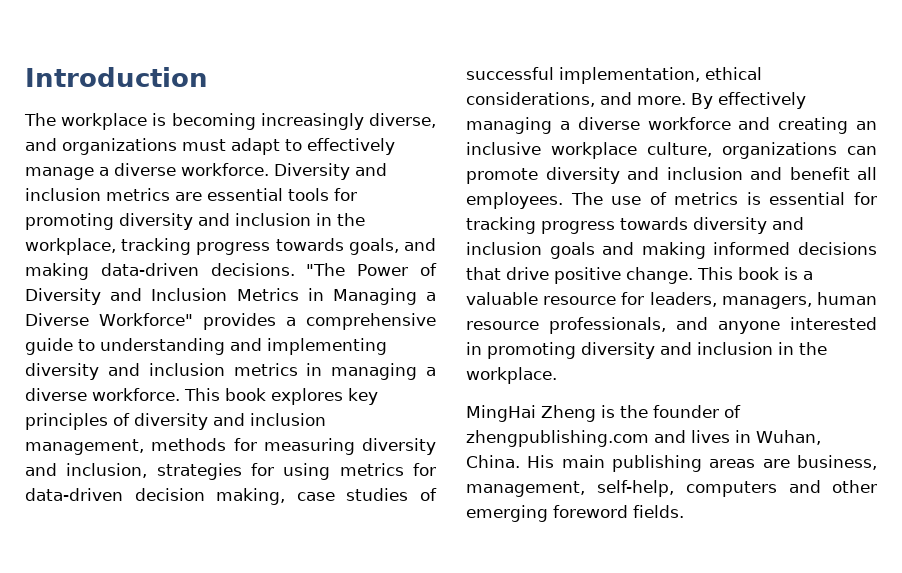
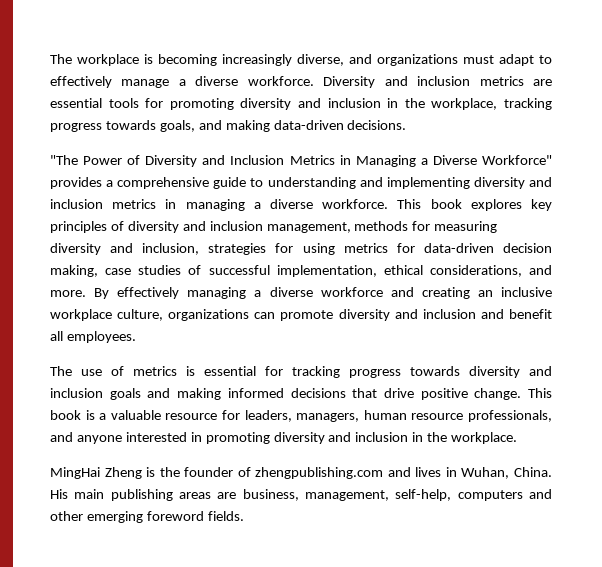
- Introduction
- Diversity and inclusion metrics are essential tools for promoting diversity and inclusion in the workplace, tracking progress towards goals, and making data-driven decisions. "The Power of Diversity and Inclusion Metrics in Managing a Diverse Workforce" provides a comprehensive guide to understanding and implementing diversity and inclusion metrics in managing a diverse workforce.
+ Diversity and inclusion metrics are essential tools for promoting diversity and inclusion in the workplace, tracking progress towards goals, and making data-driven decisions.
+ "The Power of Diversity and Inclusion Metrics in Managing a Diverse Workforce" provides a comprehensive guide to understanding and implementing diversity and inclusion metrics in managing a diverse workforce.
- By effectively managing a diverse workforce and creating an inclusive workplace culture, organizations can promote diversity and inclusion and benefit all employees. The use of metrics is essential for tracking progress towards diversity and inclusion goals and making informed decisions that drive positive change.
+ By effectively managing a diverse workforce and creating an inclusive workplace culture, organizations can promote diversity and inclusion and benefit all employees.
+ The use of metrics is essential for tracking progress towards diversity and inclusion goals and making informed decisions that drive positive change.

